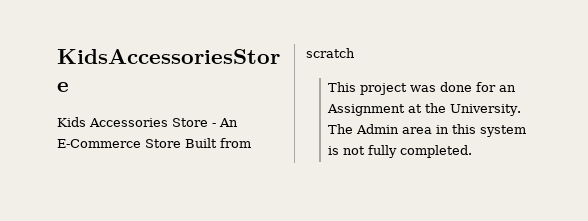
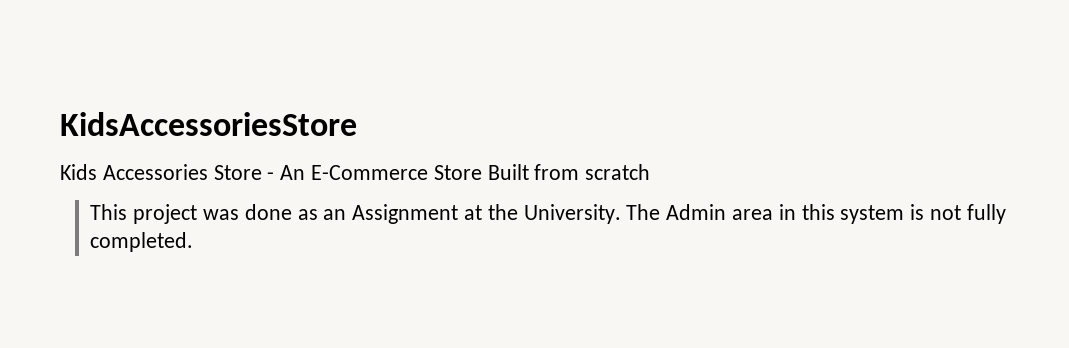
- This project was done for an Assignment at the University.
+ This project was done as an Assignment at the University.

